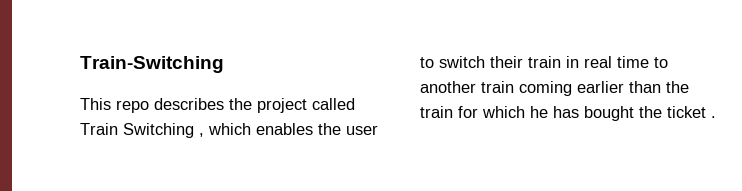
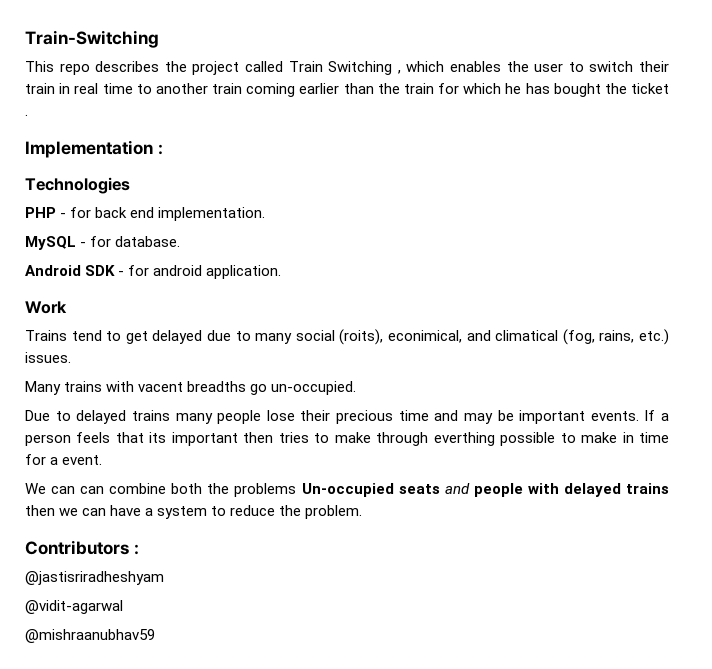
+ Implementation :
+ Technologies
+ PHP - for back end implementation.
+ MySQL - for database.
+ Android SDK - for android application.
+ Work
+ Trains tend to get delayed due to many social (roits), econimical, and climatical (fog, rains, etc.) issues.
+ Many trains with vacent breadths go un-occupied.
+ Due to delayed trains many people lose their precious time and may be important events. If a person feels that its important then tries to make through everthing possible to make in time for a event.
+ We can can combine both the problems Un-occupied seats and people with delayed trains then we can have a system to reduce the problem.
+ Contributors :
+ @jastisriradheshyam
+ @vidit-agarwal
+ @mishraanubhav59

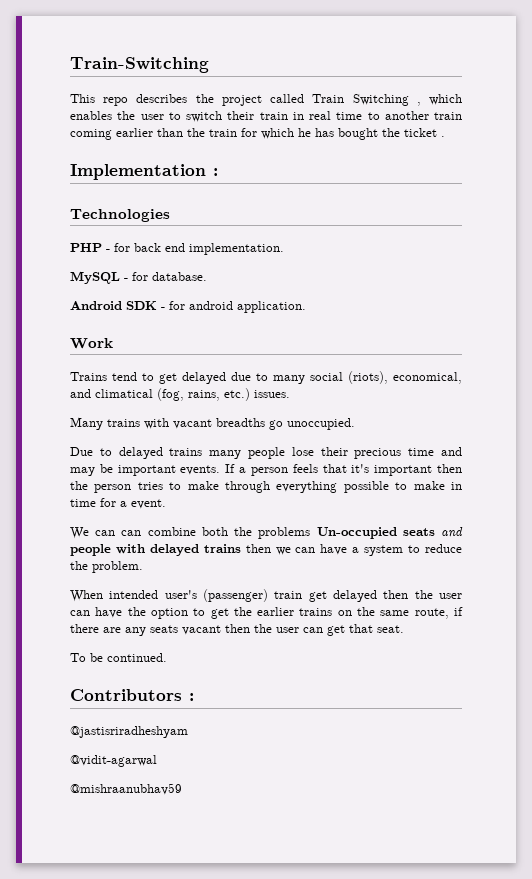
- Trains tend to get delayed due to many social (roits), econimical, and climatical (fog, rains, etc.) issues.
+ Trains tend to get delayed due to many social (riots), economical, and climatical (fog, rains, etc.) issues.
- Many trains with vacent breadths go un-occupied.
+ Many trains with vacant breadths go unoccupied.
- If a person feels that its important then tries to make through everthing possible to make in time for a event.
+ If a person feels that it's important then the person tries to make through everything possible to make in time for a event.
+ When intended user's (passenger) train get delayed then the user can have the option to get the earlier trains on the same route, if there are any seats vacant then the user can get that seat.
+ To be continued.

